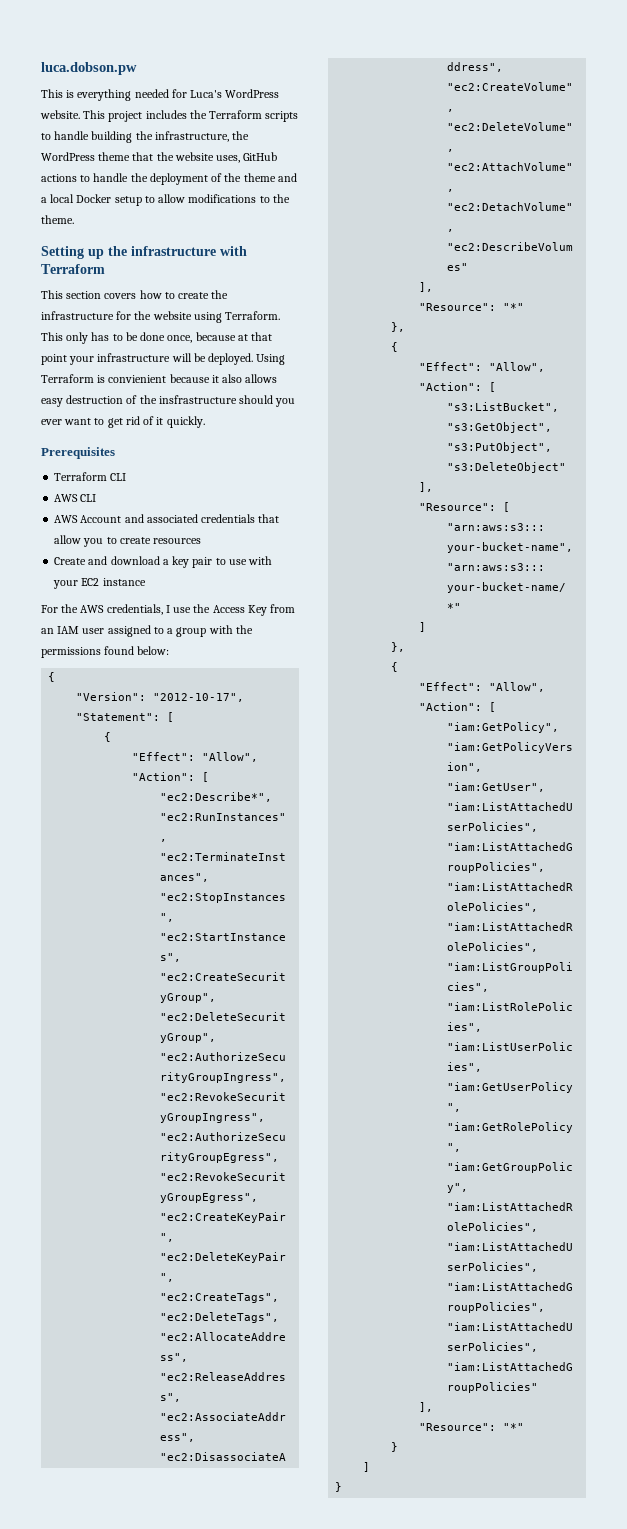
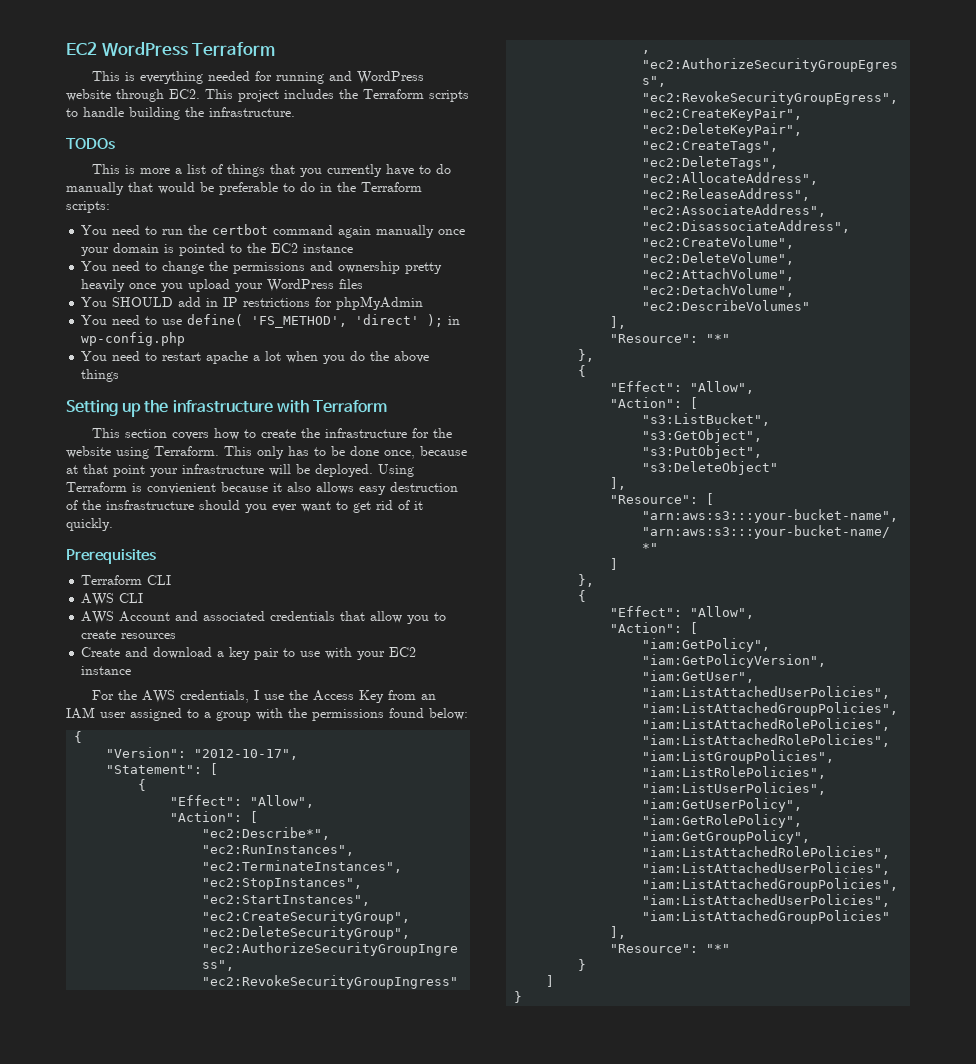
- luca.dobson.pw
+ EC2 WordPress Terraform
- This is everything needed for Luca's WordPress website. This project includes the Terraform scripts to handle building the infrastructure, the WordPress theme that the website uses, GitHub actions to handle the deployment of the theme and a local Docker setup to allow modifications to the theme.
+ This is everything needed for running and WordPress website through EC2. This project includes the Terraform scripts to handle building the infrastructure.
+ TODOs
+ This is more a list of things that you currently have to do manually that would be preferable to do in the Terraform scripts:
+ You need to run the certbot command again manually once your domain is pointed to the EC2 instance
+ You need to change the permissions and ownership pretty heavily once you upload your WordPress files
+ You SHOULD add in IP restrictions for phpMyAdmin
+ You need to use define( 'FS_METHOD', 'direct' ); in wp-config.php
+ You need to restart apache a lot when you do the above things

